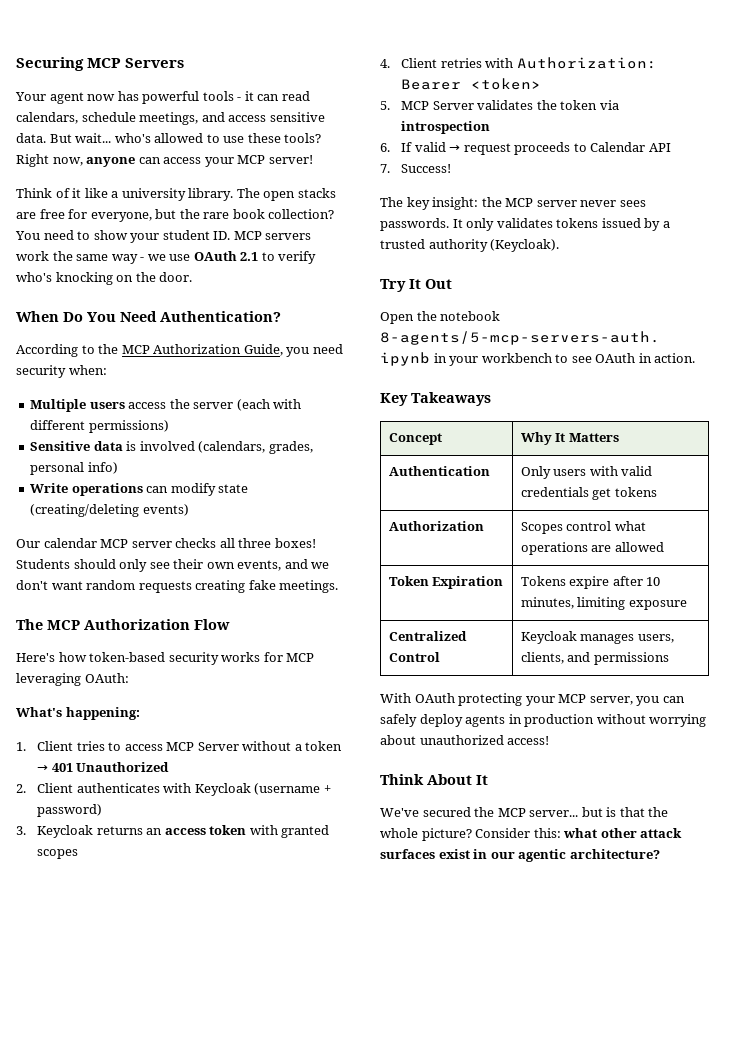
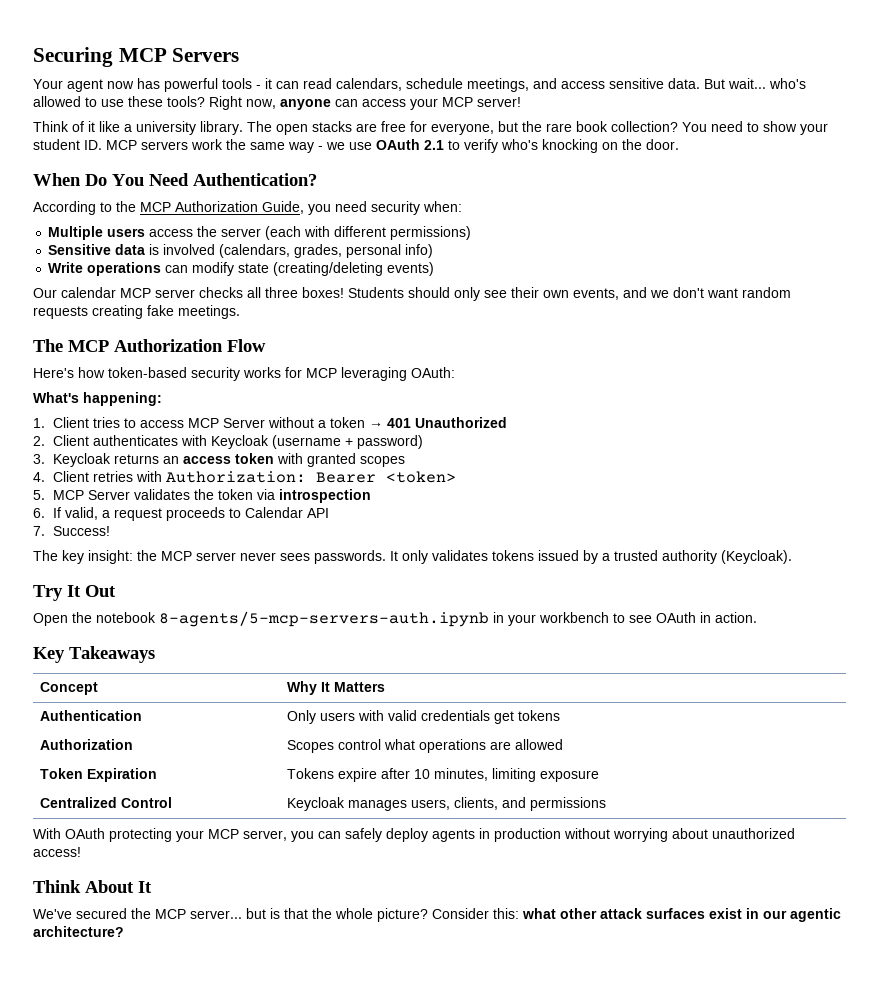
- 6. If valid → request proceeds to Calendar API
+ 6. If valid, a request proceeds to Calendar API

